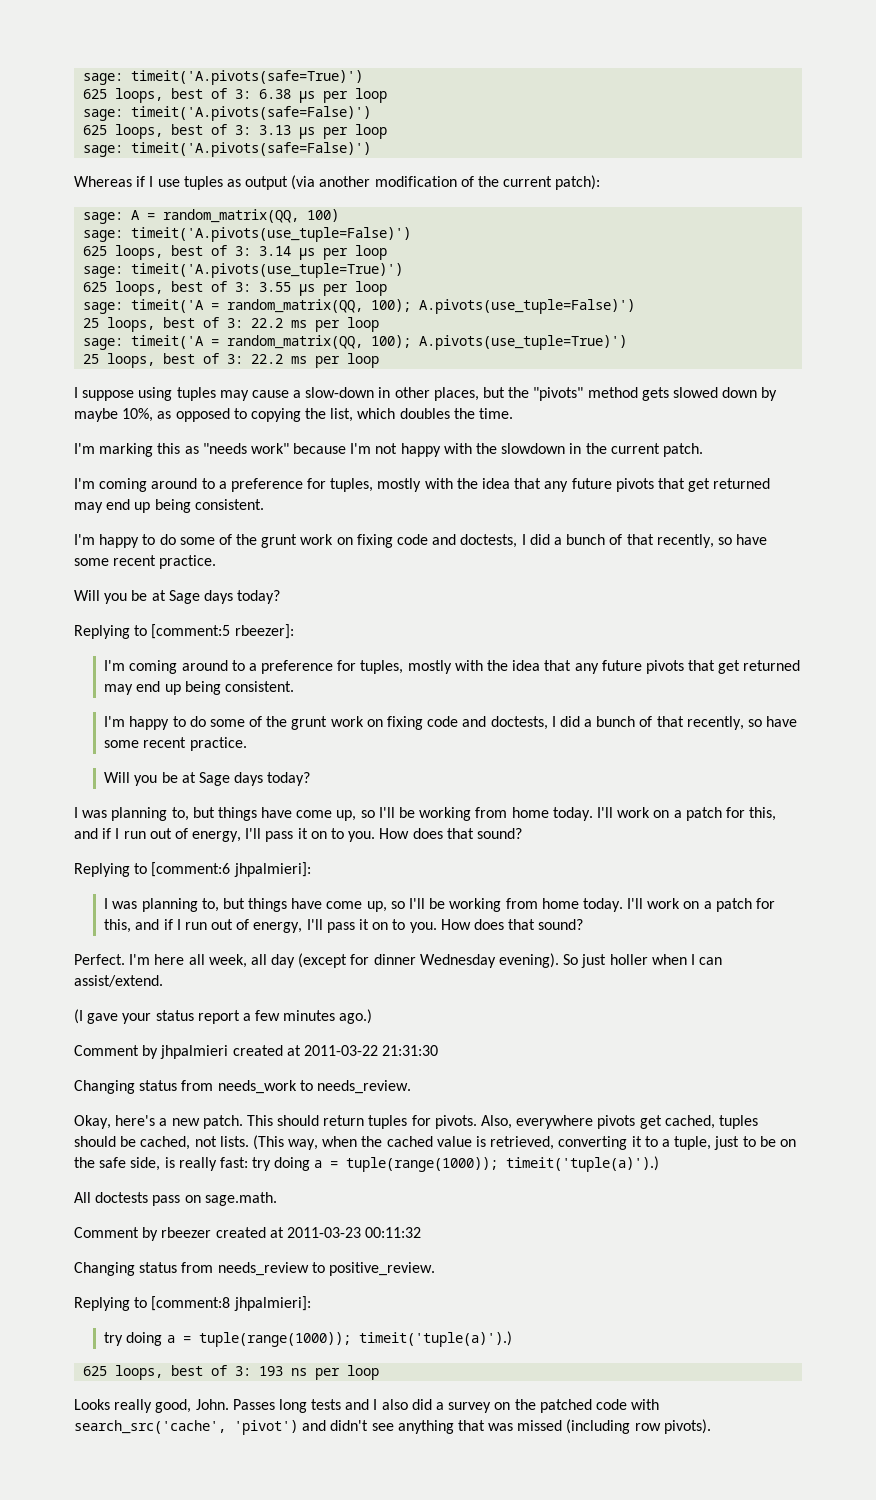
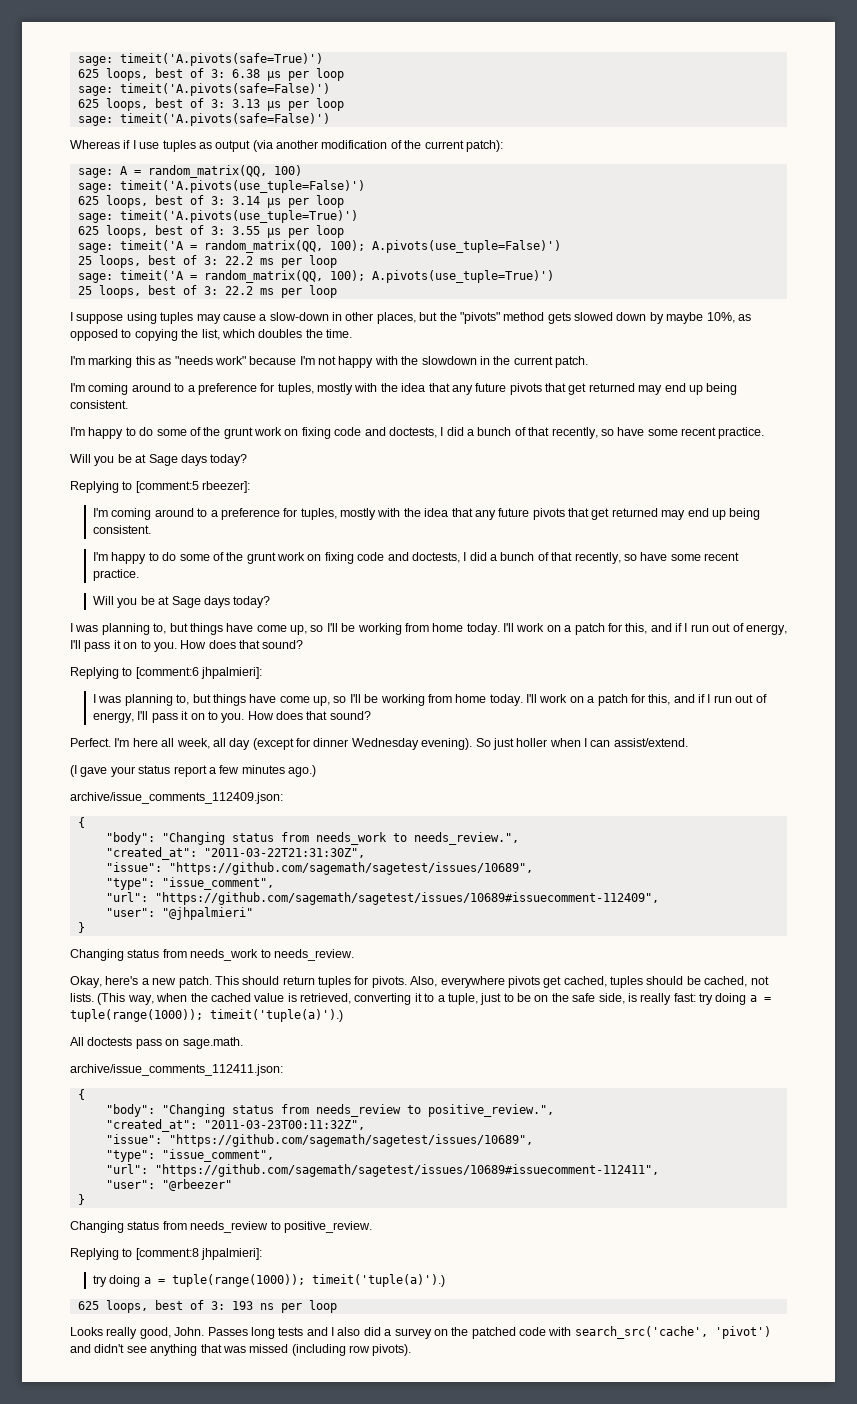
- Comment by jhpalmieri created at 2011-03-22 21:31:30
+ archive/issue_comments_112409.json:
+ {
+ "body": "Changing status from needs_work to needs_review.",
+ "created_at": "2011-03-22T21:31:30Z",
+ "issue": "https://github.com/sagemath/sagetest/issues/10689",
+ "type": "issue_comment",
+ "url": "https://github.com/sagemath/sagetest/issues/10689#issuecomment-112409",
+ "user": "@jhpalmieri"
+ }
- Comment by rbeezer created at 2011-03-23 00:11:32
+ archive/issue_comments_112411.json:
+ {
+ "body": "Changing status from needs_review to positive_review.",
+ "created_at": "2011-03-23T00:11:32Z",
+ "issue": "https://github.com/sagemath/sagetest/issues/10689",
+ "type": "issue_comment",
+ "url": "https://github.com/sagemath/sagetest/issues/10689#issuecomment-112411",
+ "user": "@rbeezer"
+ }

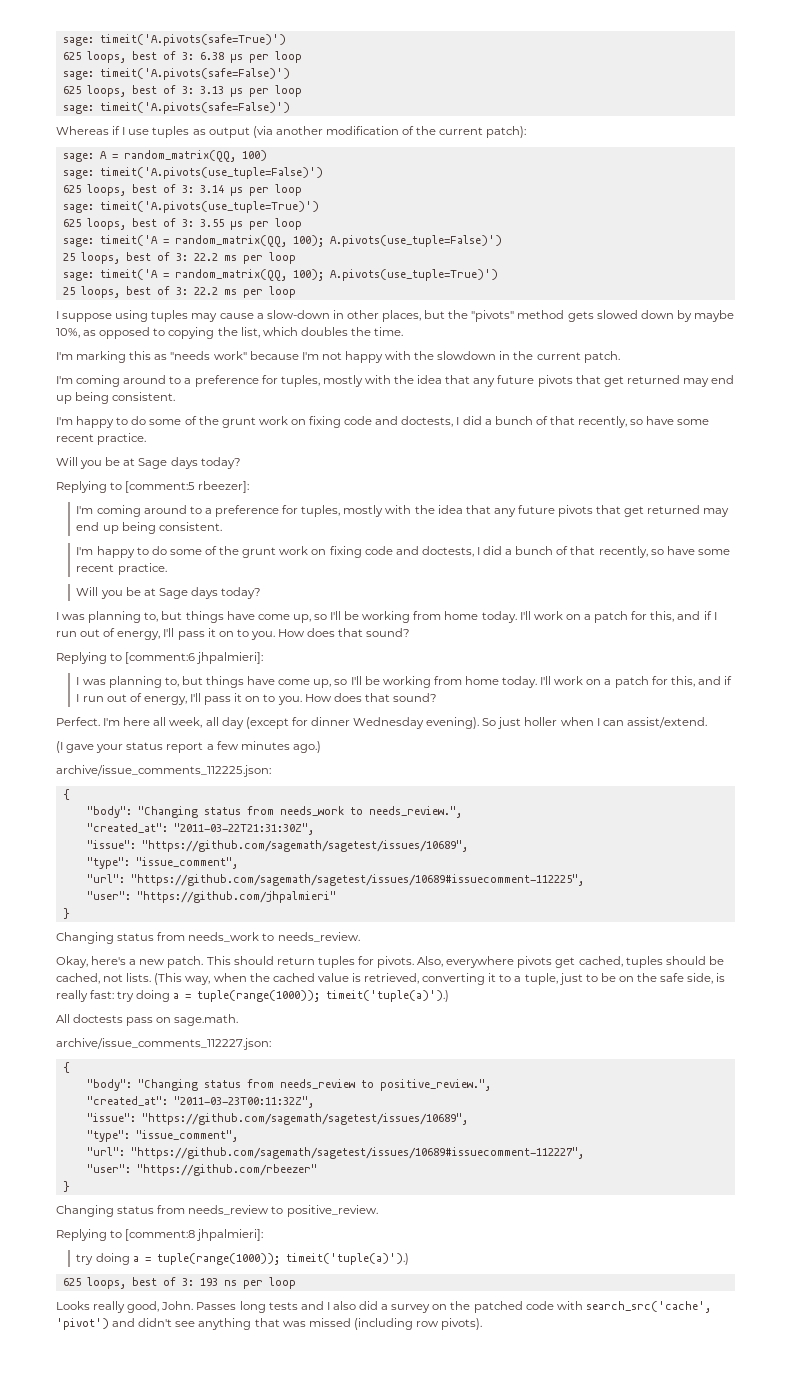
- archive/issue_comments_112409.json:
+ archive/issue_comments_112225.json:
- "url": "https://github.com/sagemath/sagetest/issues/10689#issuecomment-112409",
- "user": "@jhpalmieri"
+ "url": "https://github.com/sagemath/sagetest/issues/10689#issuecomment-112225",
+ "user": "https://github.com/jhpalmieri"
- archive/issue_comments_112411.json:
+ archive/issue_comments_112227.json:
- "url": "https://github.com/sagemath/sagetest/issues/10689#issuecomment-112411",
- "user": "@rbeezer"
+ "url": "https://github.com/sagemath/sagetest/issues/10689#issuecomment-112227",
+ "user": "https://github.com/rbeezer"

